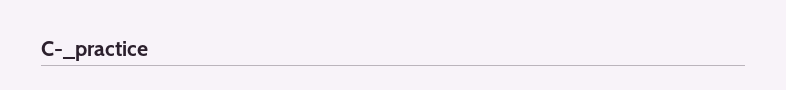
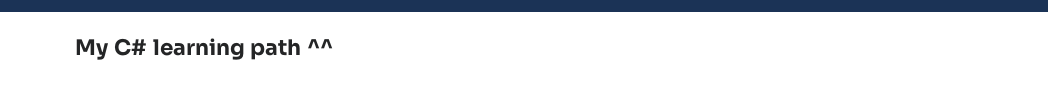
- C-_practice
+ My C# learning path ^^

